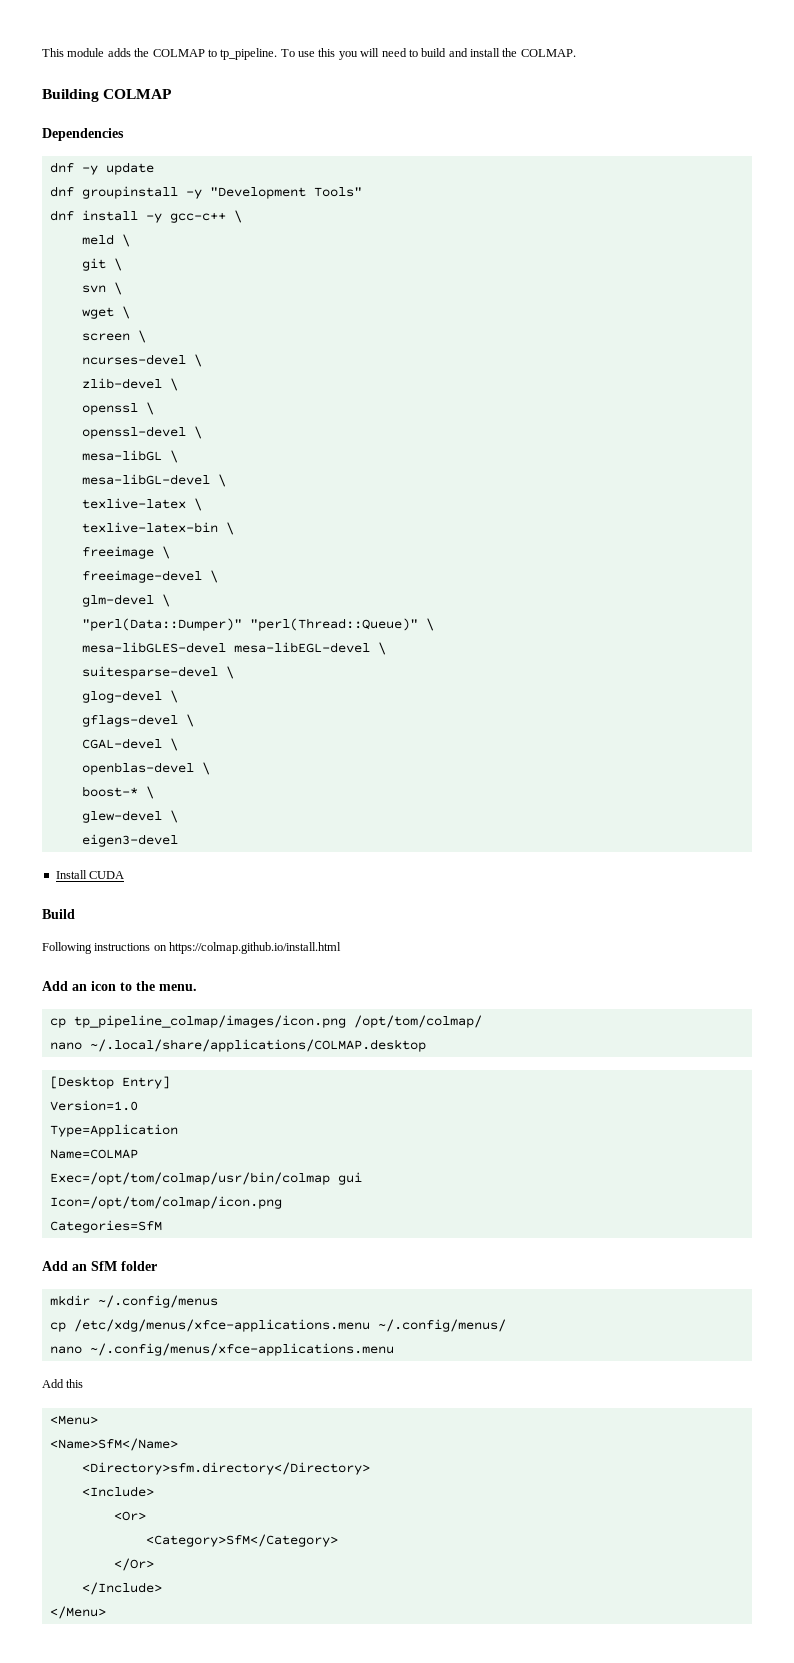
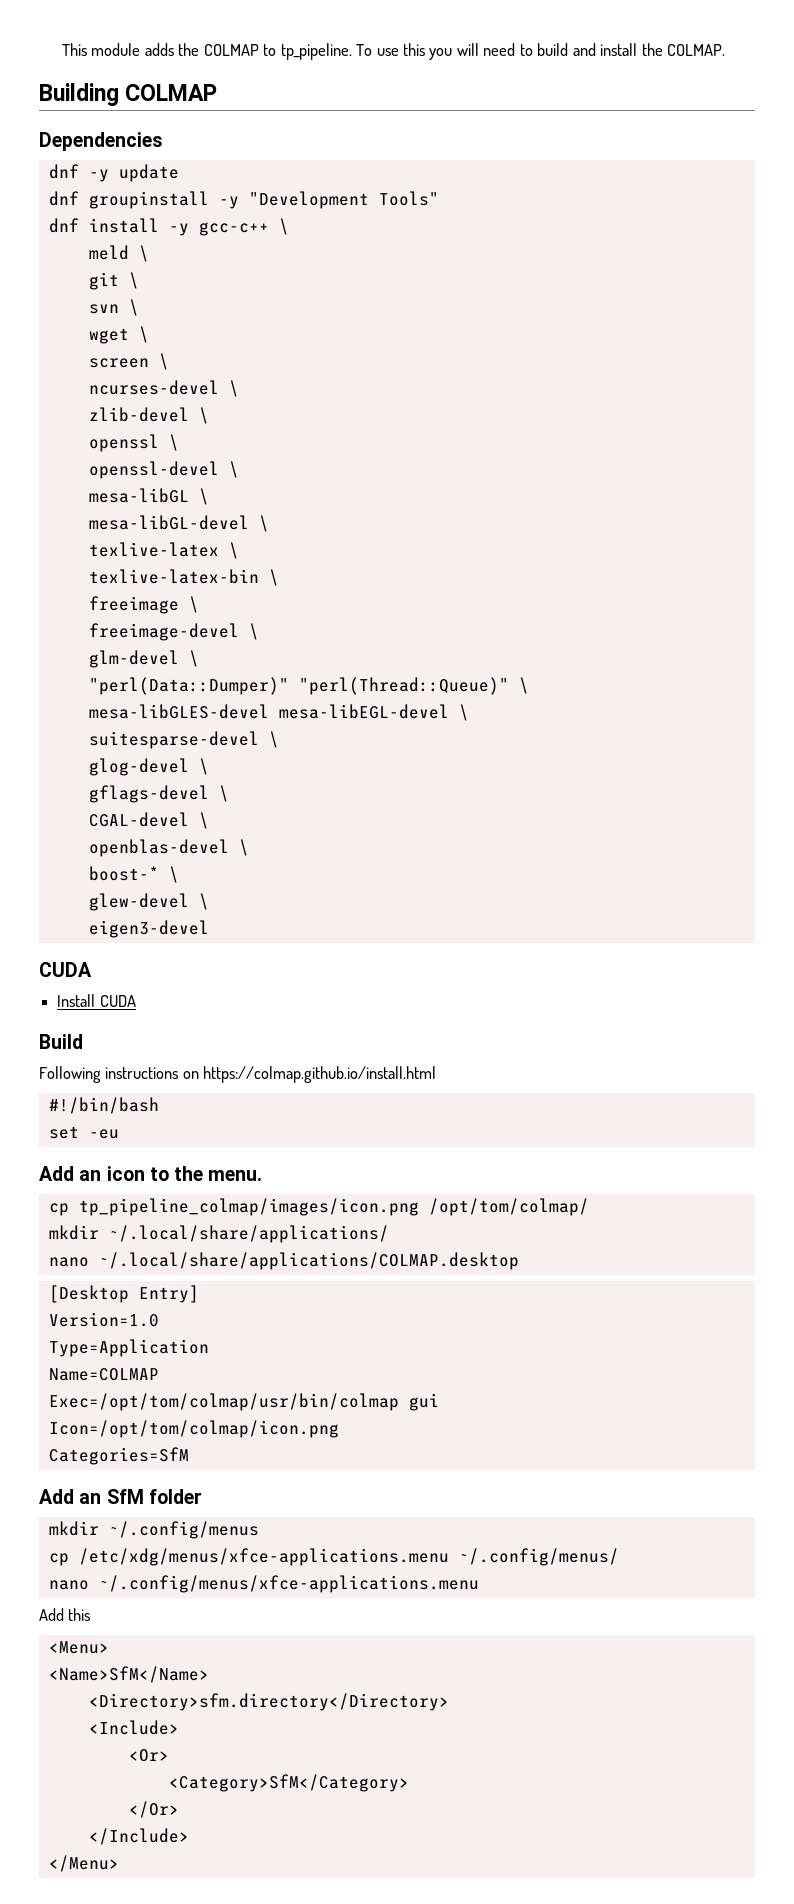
  eigen3-devel
+ CUDA
+ #!/bin/bash
+ set -eu
+ mkdir ~/.local/share/applications/

